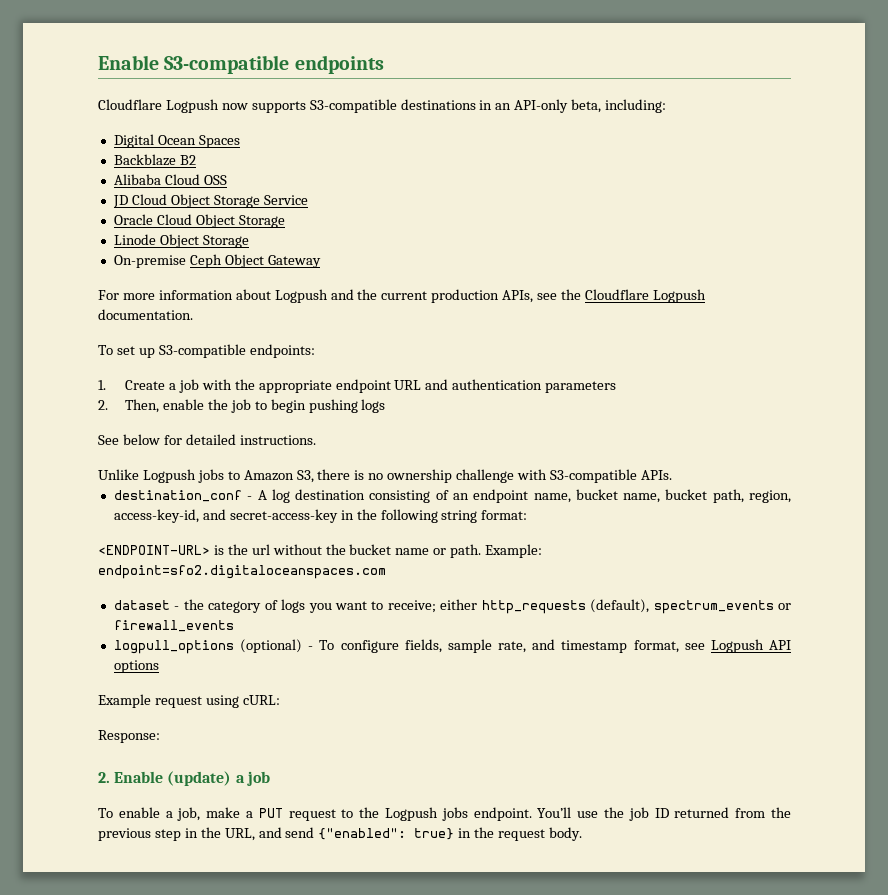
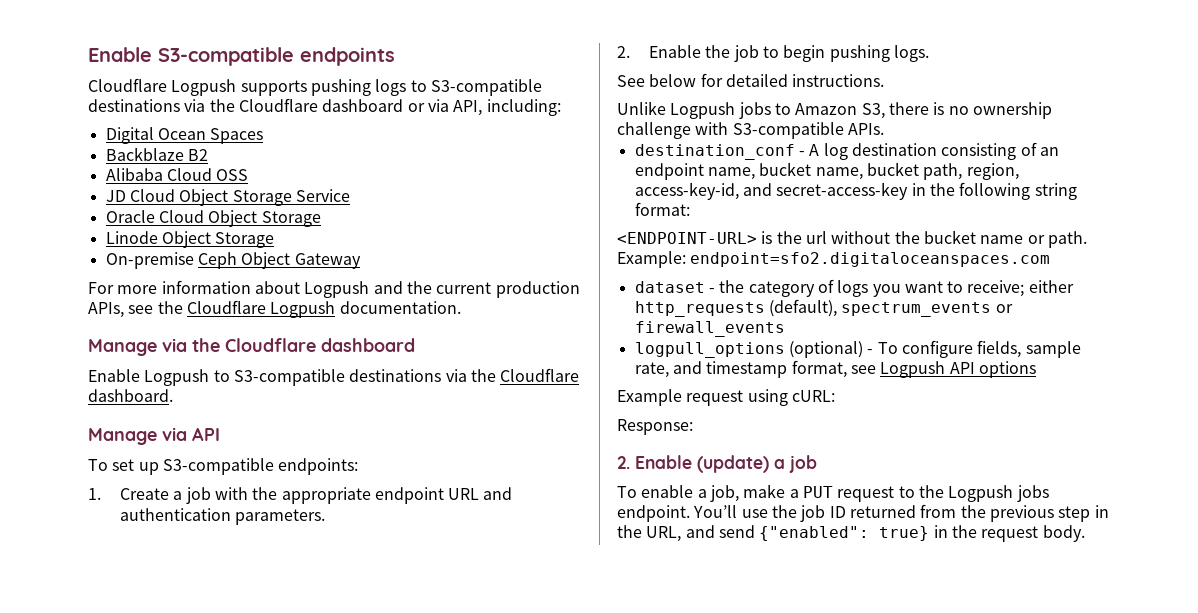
- Cloudflare Logpush now supports S3-compatible destinations in an API-only beta, including:
+ Cloudflare Logpush supports pushing logs to S3-compatible destinations via the Cloudflare dashboard or via API, including:
+ Manage via the Cloudflare dashboard
+ Enable Logpush to S3-compatible destinations via the Cloudflare dashboard.
+ Manage via API
- 1. Create a job with the appropriate endpoint URL and authentication parameters
- 2. Then, enable the job to begin pushing logs
+ 1. Create a job with the appropriate endpoint URL and authentication parameters.
+ 2. Enable the job to begin pushing logs.

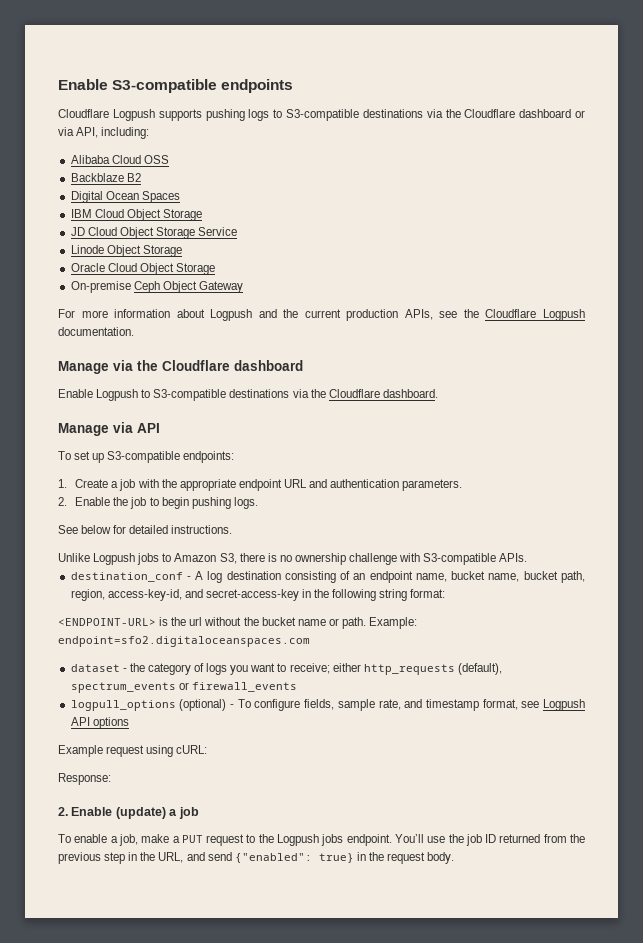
+ Alibaba Cloud OSS
+ Backblaze B2
  Digital Ocean Spaces
- Backblaze B2
- Alibaba Cloud OSS
+ IBM Cloud Object Storage
+ Linode Object Storage
  Oracle Cloud Object Storage
- Linode Object Storage

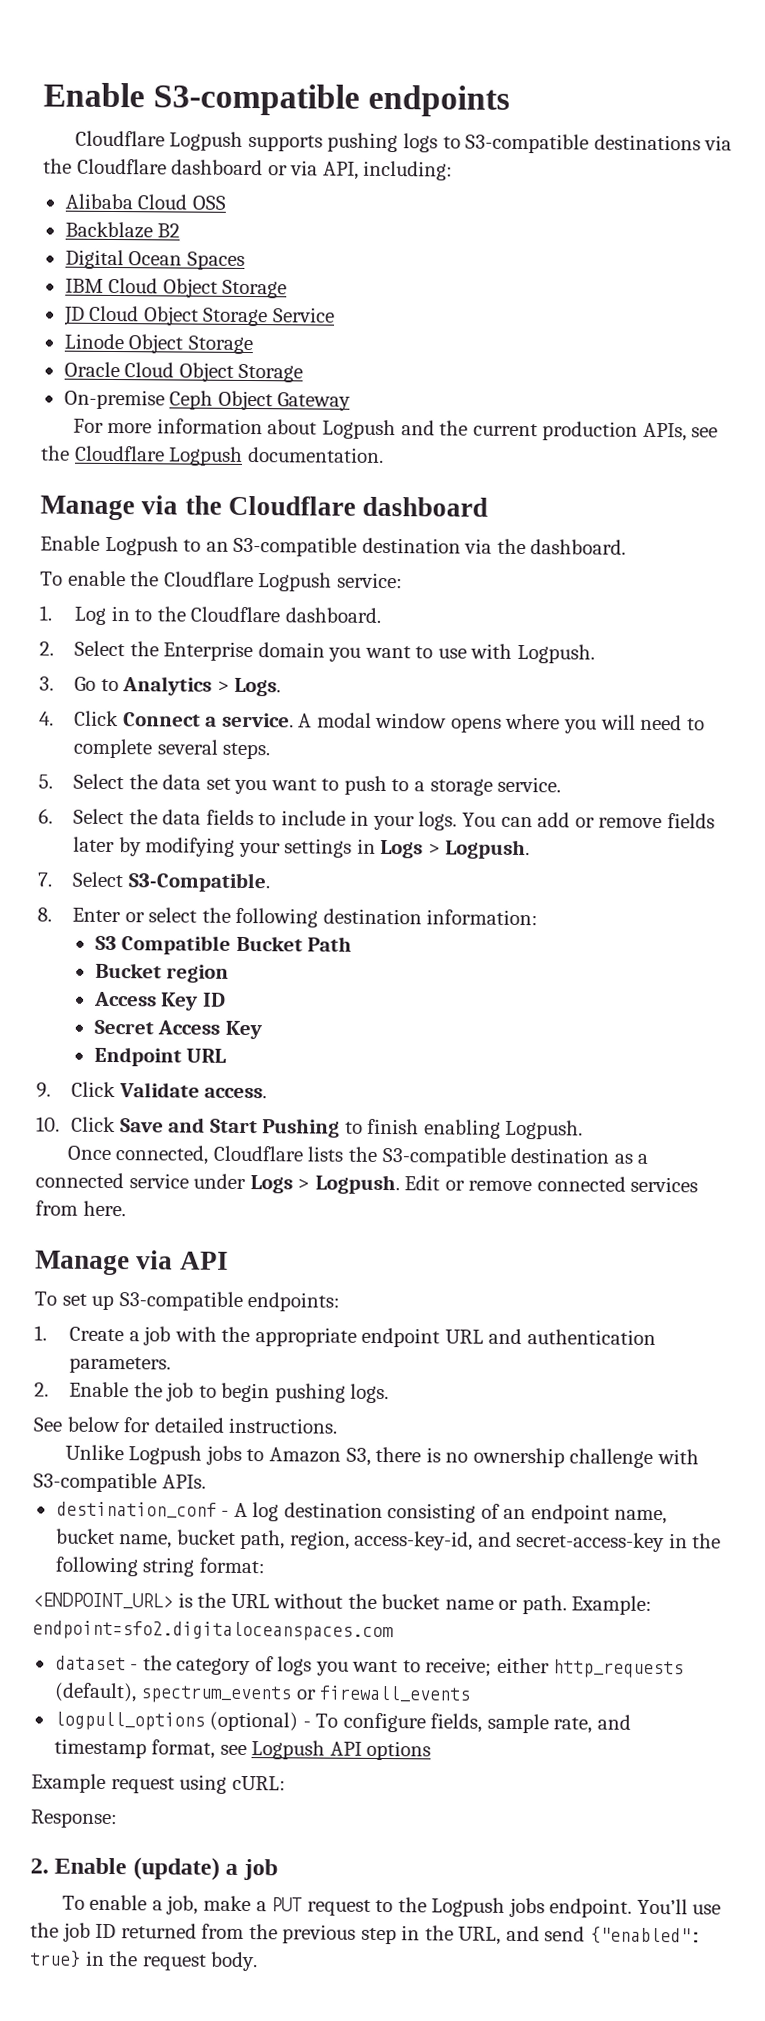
- Enable Logpush to S3-compatible destinations via the Cloudflare dashboard.
+ Enable Logpush to an S3-compatible destination via the dashboard.
+ To enable the Cloudflare Logpush service:
+ 1. Log in to the Cloudflare dashboard.
+ 2. Select the Enterprise domain you want to use with Logpush.
+ 3. Go to Analytics > Logs.
+ 4. Click Connect a service. A modal window opens where you will need to complete several steps.
+ 5. Select the data set you want to push to a storage service.
+ 6. Select the data fields to include in your logs. You can add or remove fields later by modifying your settings in Logs > Logpush.
+ 7. Select S3-Compatible.
+ 8. Enter or select the following destination information:
+ S3 Compatible Bucket Path
+ Bucket region
+ Access Key ID
+ Secret Access Key
+ Endpoint URL
+ 9. Click Validate access.
+ 10. Click Save and Start Pushing to finish enabling Logpush.
+ Once connected, Cloudflare lists the S3-compatible destination as a connected service under Logs > Logpush. Edit or remove connected services from here.
- <ENDPOINT-URL> is the url without the bucket name or path.
+ <ENDPOINT_URL> is the URL without the bucket name or path.

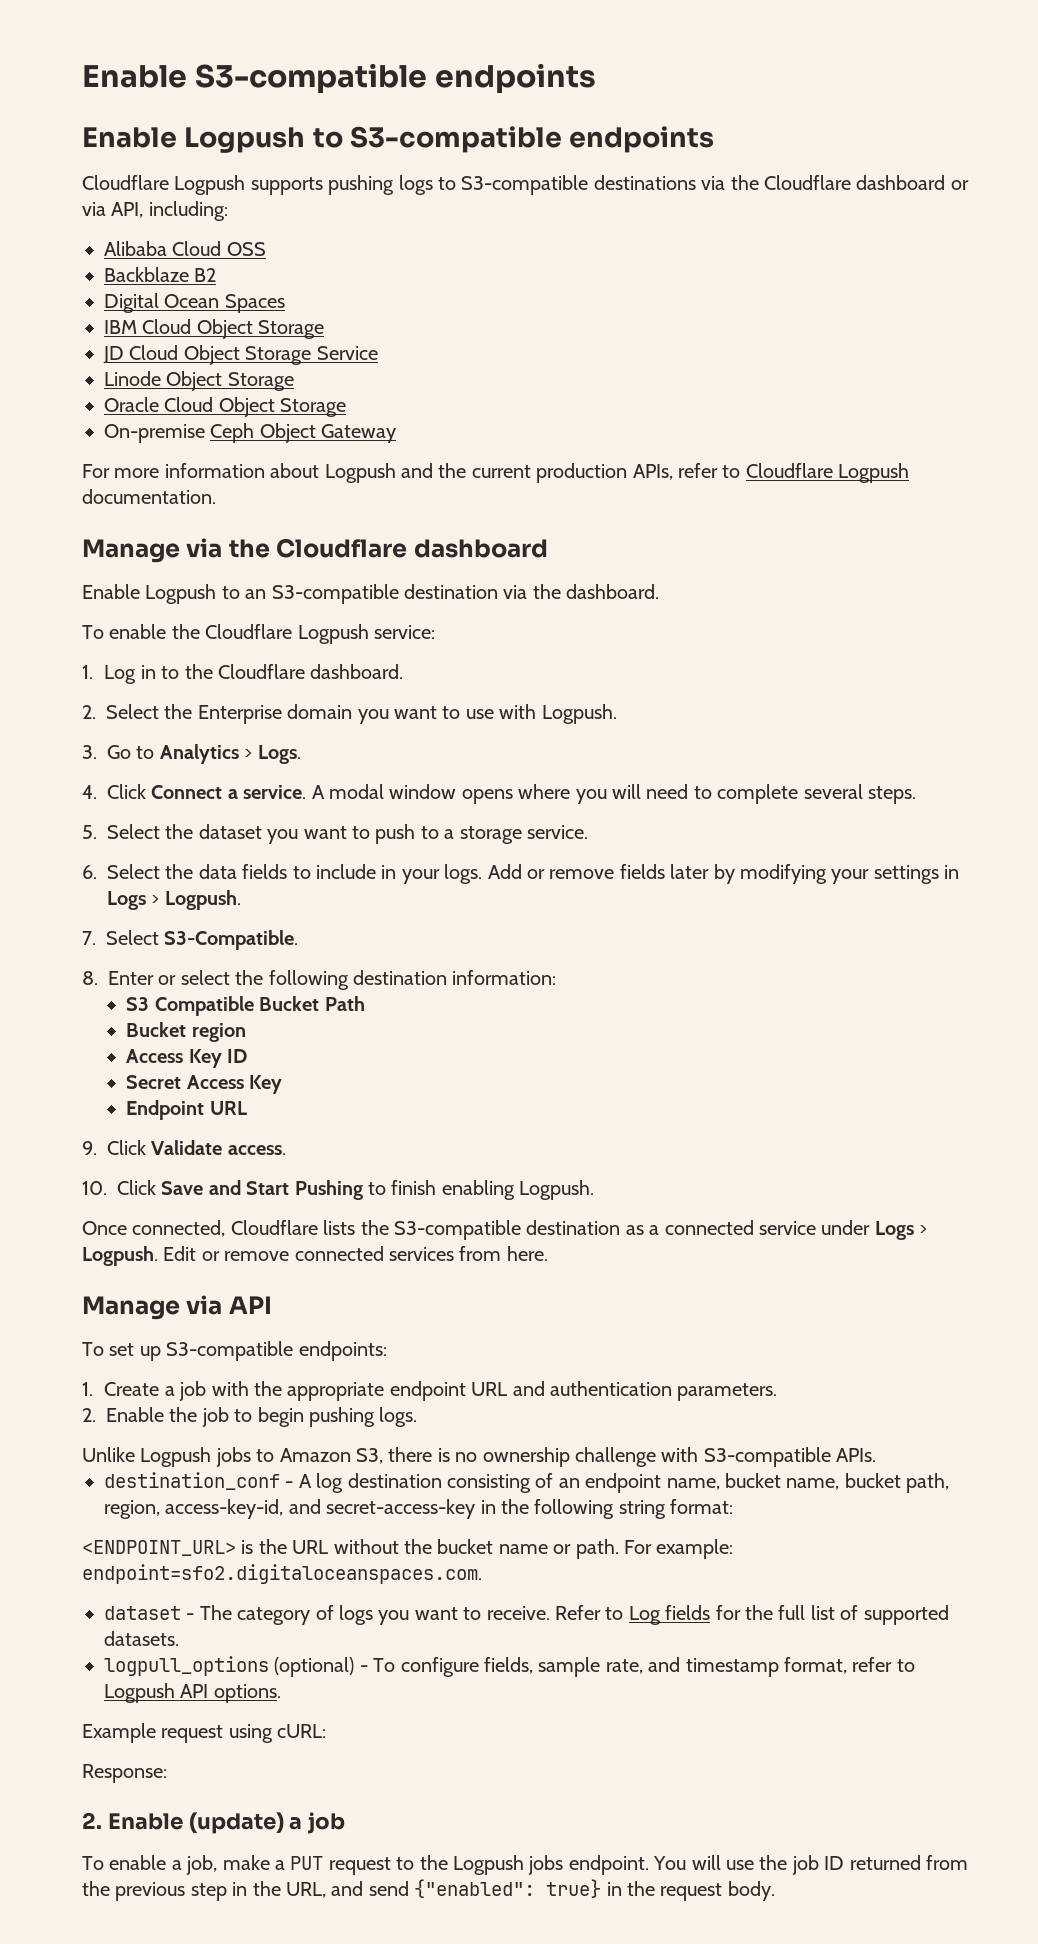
+ Enable Logpush to S3-compatible endpoints
- For more information about Logpush and the current production APIs, see the Cloudflare Logpush documentation.
+ For more information about Logpush and the current production APIs, refer to Cloudflare Logpush documentation.
- 5. Select the data set you want to push to a storage service.
+ 5. Select the dataset you want to push to a storage service.
- You can add or remove fields later by modifying your settings in Logs > Logpush.
+ Add or remove fields later by modifying your settings in Logs > Logpush.
- See below for detailed instructions.
- Example: endpoint=sfo2.digitaloceanspaces.com
+ For example: endpoint=sfo2.digitaloceanspaces.com.
- dataset - the category of logs you want to receive; either http_requests (default), spectrum_events or firewall_events
+ dataset - The category of logs you want to receive. Refer to Log fields for the full list of supported datasets.
- logpull_options (optional) - To configure fields, sample rate, and timestamp format, see Logpush API options
+ logpull_options (optional) - To configure fields, sample rate, and timestamp format, refer to Logpush API options.
- You’ll use the job ID returned from the previous step in the URL, and send {"enabled": true} in the request body.
+ You will use the job ID returned from the previous step in the URL, and send {"enabled": true} in the request body.

